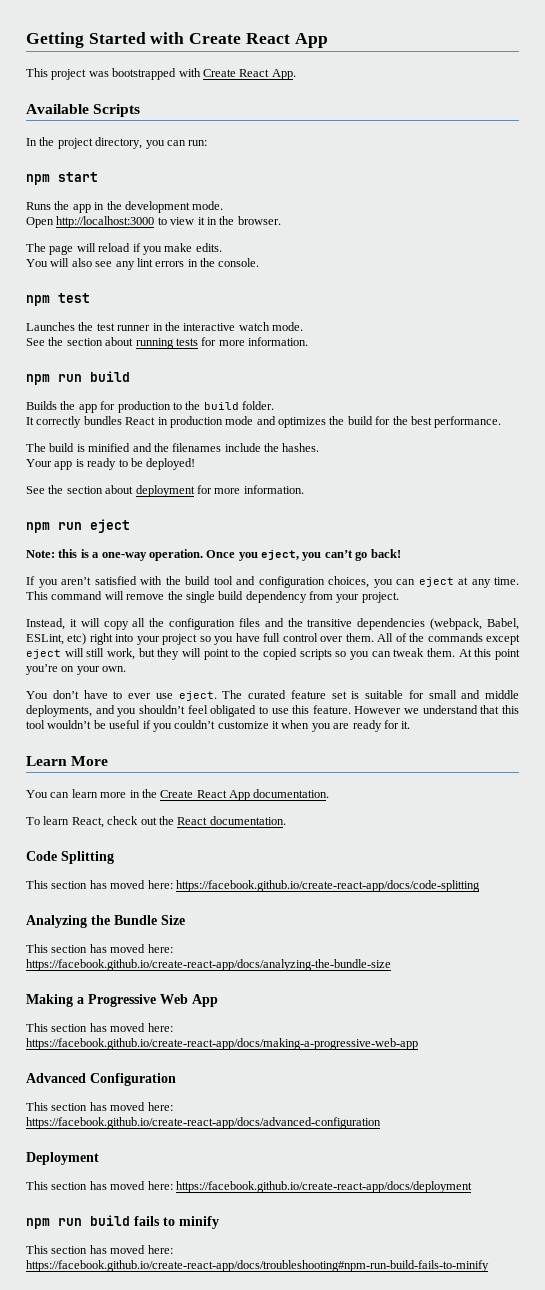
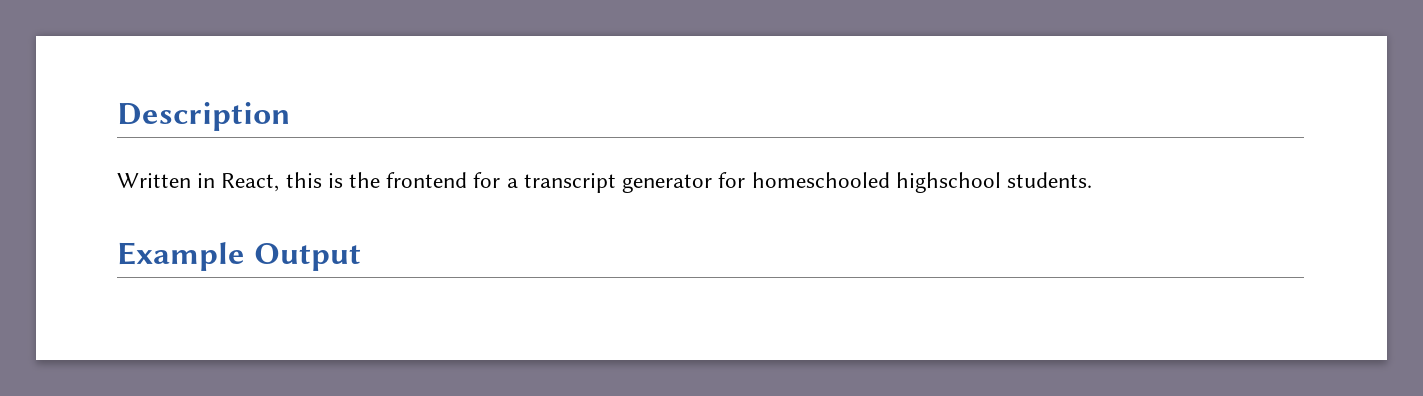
- Getting Started with Create React App
- This project was bootstrapped with Create React App.
- Available Scripts
- In the project directory, you can run:
- npm start
- Runs the app in the development mode.
- Open http://localhost:3000 to view it in the browser.
- The page will reload if you make edits.
- You will also see any lint errors in the console.
- npm test
- Launches the test runner in the interactive watch mode.
- See the section about running tests for more information.
- npm run build
- Builds the app for production to the build folder.
- It correctly bundles React in production mode and optimizes the build for the best performance.
- The build is minified and the filenames include the hashes.
- Your app is ready to be deployed!
- See the section about deployment for more information.
- npm run eject
- Note: this is a one-way operation. Once you eject, you can’t go back!
- If you aren’t satisfied with the build tool and configuration choices, you can eject at any time. This command will remove the single build dependency from your project.
- Instead, it will copy all the configuration files and the transitive dependencies (webpack, Babel, ESLint, etc) right into your project so you have full control over them. All of the commands except eject will still work, but they will point to the copied scripts so you can tweak them. At this point you’re on your own.
- You don’t have to ever use eject. The curated feature set is suitable for small and middle deployments, and you shouldn’t feel obligated to use this feature. However we understand that this tool wouldn’t be useful if you couldn’t customize it when you are ready for it.
- Learn More
- You can learn more in the Create React App documentation.
- To learn React, check out the React documentation.
- Code Splitting
- This section has moved here: https://facebook.github.io/create-react-app/docs/code-splitting
- Analyzing the Bundle Size
- This section has moved here: https://facebook.github.io/create-react-app/docs/analyzing-the-bundle-size
- Making a Progressive Web App
- This section has moved here: https://facebook.github.io/create-react-app/docs/making-a-progressive-web-app
- Advanced Configuration
- This section has moved here: https://facebook.github.io/create-react-app/docs/advanced-configuration
- Deployment
- This section has moved here: https://facebook.github.io/create-react-app/docs/deployment
- npm run build fails to minify
- This section has moved here: https://facebook.github.io/create-react-app/docs/troubleshooting#npm-run-build-fails-to-minify
+ Description
+ Written in React, this is the frontend for a transcript generator for homeschooled highschool students.
+ Example Output

